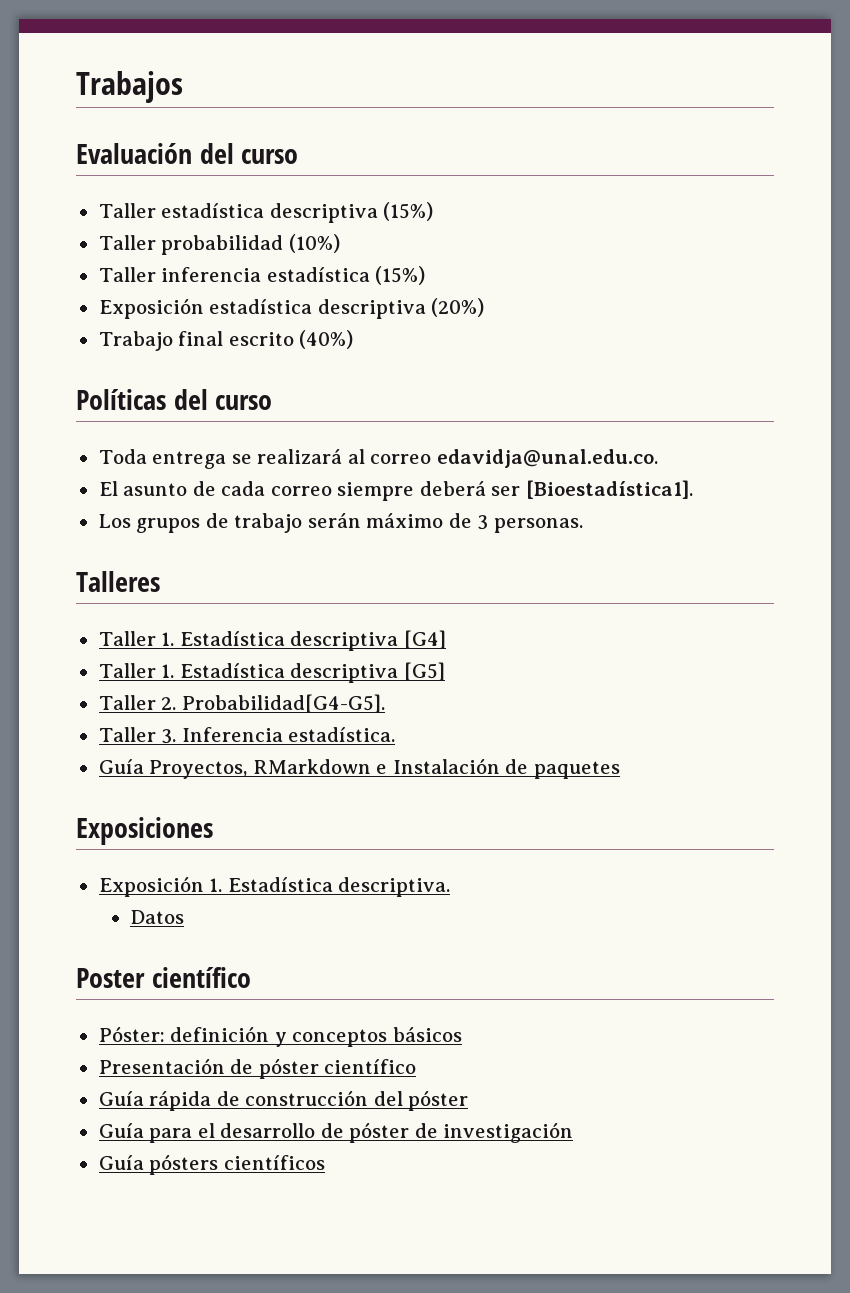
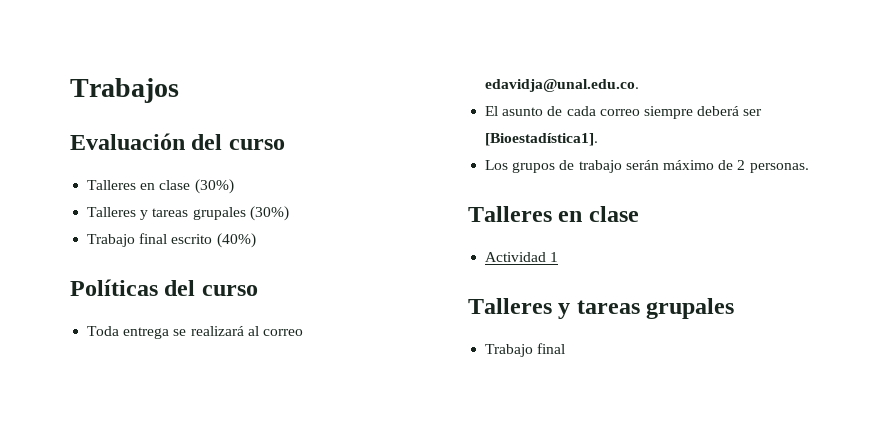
- Taller estadística descriptiva (15%)
- Taller probabilidad (10%)
- Taller inferencia estadística (15%)
- Exposición estadística descriptiva (20%)
+ Talleres en clase (30%)
+ Talleres y tareas grupales (30%)
- Los grupos de trabajo serán máximo de 3 personas.
- Talleres
- Taller 1. Estadística descriptiva [G4]
- Taller 1. Estadística descriptiva [G5]
- Taller 2. Probabilidad[G4-G5].
- Taller 3. Inferencia estadística.
- Guía Proyectos, RMarkdown e Instalación de paquetes
- Exposiciones
- Exposición 1. Estadística descriptiva.
- Datos
- Poster científico
- Póster: definición y conceptos básicos
- Presentación de póster científico
- Guía rápida de construcción del póster
- Guía para el desarrollo de póster de investigación
- Guía pósters científicos
+ Los grupos de trabajo serán máximo de 2 personas.
+ Talleres en clase
+ Actividad 1
+ Talleres y tareas grupales
+ Trabajo final

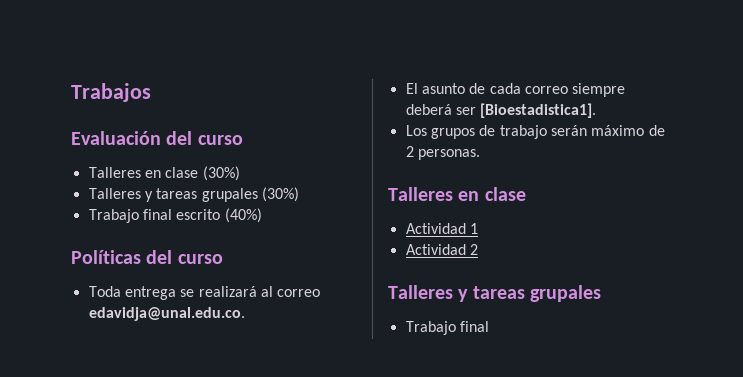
- El asunto de cada correo siempre deberá ser [Bioestadística1].
+ El asunto de cada correo siempre deberá ser [Bioestadistica1].
+ Actividad 2

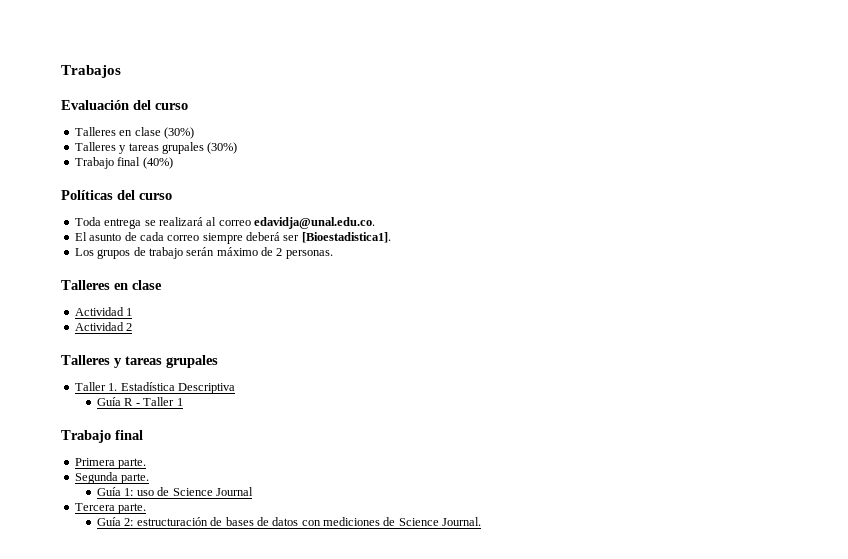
- Trabajo final escrito (40%)
+ Trabajo final (40%)
  Actividad 2
  Talleres y tareas grupales
+ Taller 1. Estadística Descriptiva
+ Guía R - Taller 1
  Trabajo final
+ Primera parte.
+ Segunda parte.
+ Guía 1: uso de Science Journal
+ Tercera parte.
+ Guía 2: estructuración de bases de datos con mediciones de Science Journal.

